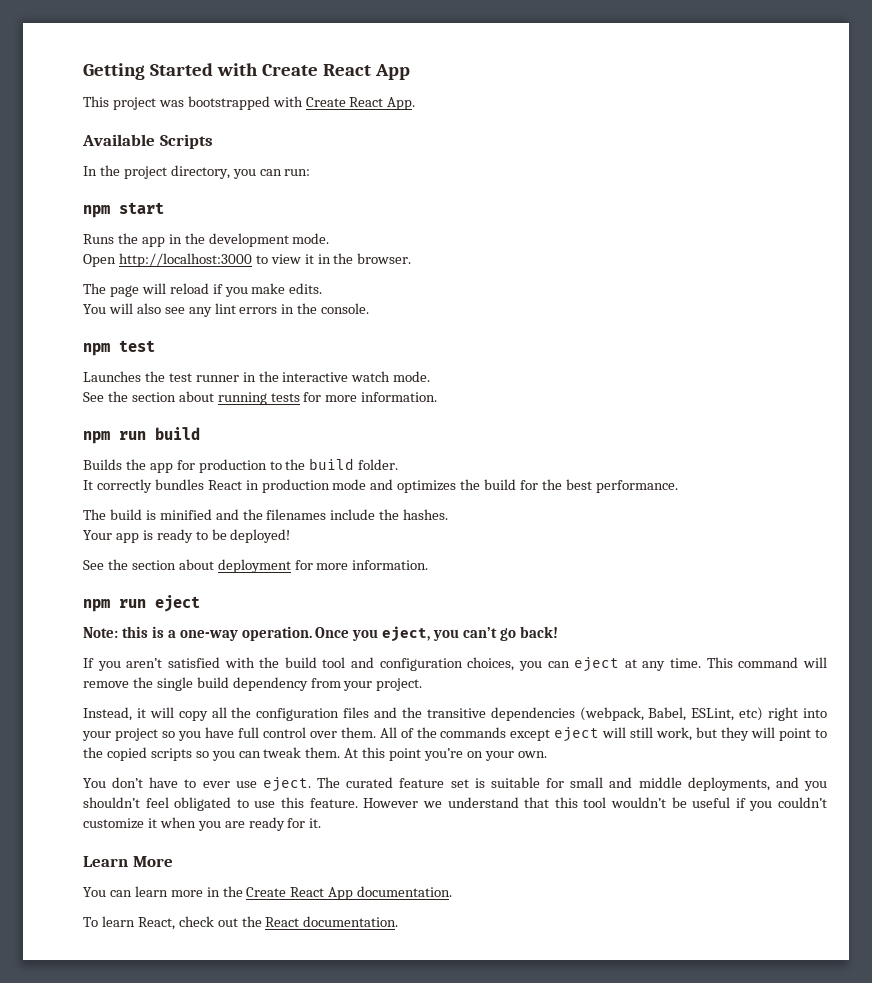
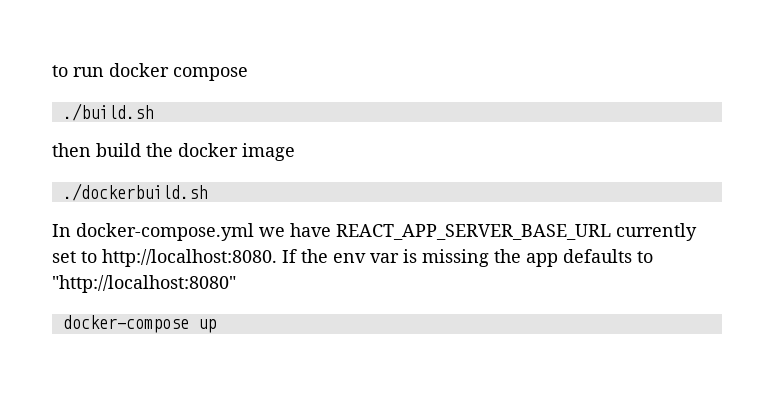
- Getting Started with Create React App
- This project was bootstrapped with Create React App.
- Available Scripts
- In the project directory, you can run:
- npm start
- Runs the app in the development mode.
- Open http://localhost:3000 to view it in the browser.
- The page will reload if you make edits.
- You will also see any lint errors in the console.
- npm test
- Launches the test runner in the interactive watch mode.
- See the section about running tests for more information.
- npm run build
- Builds the app for production to the build folder.
- It correctly bundles React in production mode and optimizes the build for the best performance.
- The build is minified and the filenames include the hashes.
- Your app is ready to be deployed!
- See the section about deployment for more information.
- npm run eject
- Note: this is a one-way operation. Once you eject, you can’t go back!
- If you aren’t satisfied with the build tool and configuration choices, you can eject at any time. This command will remove the single build dependency from your project.
- Instead, it will copy all the configuration files and the transitive dependencies (webpack, Babel, ESLint, etc) right into your project so you have full control over them. All of the commands except eject will still work, but they will point to the copied scripts so you can tweak them. At this point you’re on your own.
- You don’t have to ever use eject. The curated feature set is suitable for small and middle deployments, and you shouldn’t feel obligated to use this feature. However we understand that this tool wouldn’t be useful if you couldn’t customize it when you are ready for it.
- Learn More
- You can learn more in the Create React App documentation.
- To learn React, check out the React documentation.
+ to run docker compose
+ ./build.sh
+ then build the docker image
+ ./dockerbuild.sh
+ In docker-compose.yml we have REACT_APP_SERVER_BASE_URL currently set to http://localhost:8080. If the env var is missing the app defaults to "http://localhost:8080"
+ docker-compose up

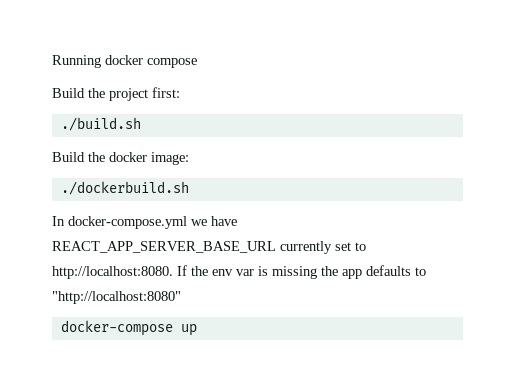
- to run docker compose
+ Running docker compose
+ Build the project first:
- then build the docker image
+ Build the docker image:

